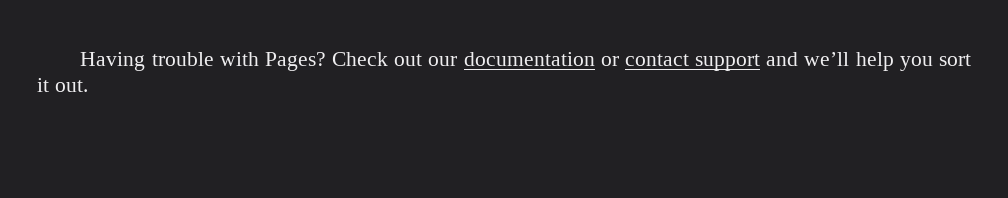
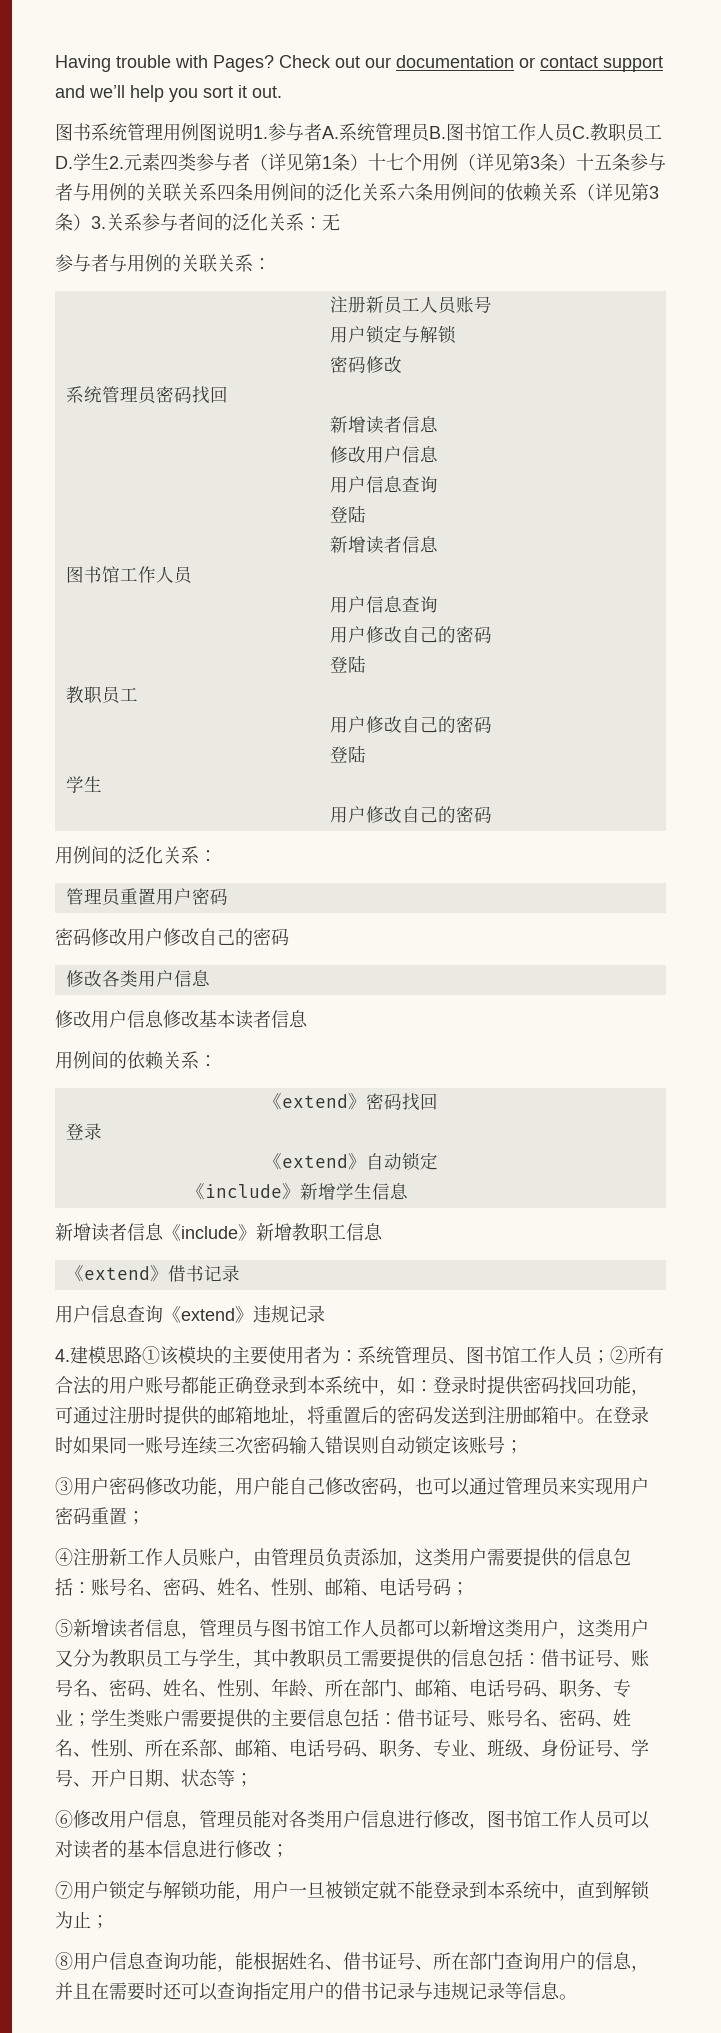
+ 图书系统管理用例图说明1.参与者A.系统管理员B.图书馆工作人员C.教职员工D.学生2.元素四类参与者（详见第1条）十七个用例（详见第3条）十五条参与者与用例的关联关系四条用例间的泛化关系六条用例间的依赖关系（详见第3条）3.关系参与者间的泛化关系：无
+ 参与者与用例的关联关系：
+ 注册新员工人员账号
+ 用户锁定与解锁
+ 密码修改
+ 系统管理员密码找回
+ 新增读者信息
+ 修改用户信息
+ 用户信息查询
+ 登陆
+ 新增读者信息
+ 图书馆工作人员
+ 用户信息查询
+ 用户修改自己的密码
+ 登陆
+ 教职员工
+ 用户修改自己的密码
+ 登陆
+ 学生
+ 用户修改自己的密码
+ 用例间的泛化关系：
+ 管理员重置用户密码
+ 密码修改用户修改自己的密码
+ 修改各类用户信息
+ 修改用户信息修改基本读者信息
+ 用例间的依赖关系：
+ 《extend》密码找回
+ 登录
+ 《extend》自动锁定
+ 《include》新增学生信息
+ 新增读者信息《include》新增教职工信息
+ 《extend》借书记录
+ 用户信息查询《extend》违规记录
+ 4.建模思路①该模块的主要使用者为：系统管理员、图书馆工作人员；②所有合法的用户账号都能正确登录到本系统中，如：登录时提供密码找回功能，可通过注册时提供的邮箱地址，将重置后的密码发送到注册邮箱中。在登录时如果同一账号连续三次密码输入错误则自动锁定该账号；
+ ③用户密码修改功能，用户能自己修改密码，也可以通过管理员来实现用户密码重置；
+ ④注册新工作人员账户，由管理员负责添加，这类用户需要提供的信息包括：账号名、密码、姓名、性别、邮箱、电话号码；
+ ⑤新增读者信息，管理员与图书馆工作人员都可以新增这类用户，这类用户又分为教职员工与学生，其中教职员工需要提供的信息包括：借书证号、账号名、密码、姓名、性别、年龄、所在部门、邮箱、电话号码、职务、专业；学生类账户需要提供的主要信息包括：借书证号、账号名、密码、姓名、性别、所在系部、邮箱、电话号码、职务、专业、班级、身份证号、学号、开户日期、状态等；
+ ⑥修改用户信息，管理员能对各类用户信息进行修改，图书馆工作人员可以对读者的基本信息进行修改；
+ ⑦用户锁定与解锁功能，用户一旦被锁定就不能登录到本系统中，直到解锁为止；
+ ⑧用户信息查询功能，能根据姓名、借书证号、所在部门查询用户的信息，并且在需要时还可以查询指定用户的借书记录与违规记录等信息。

